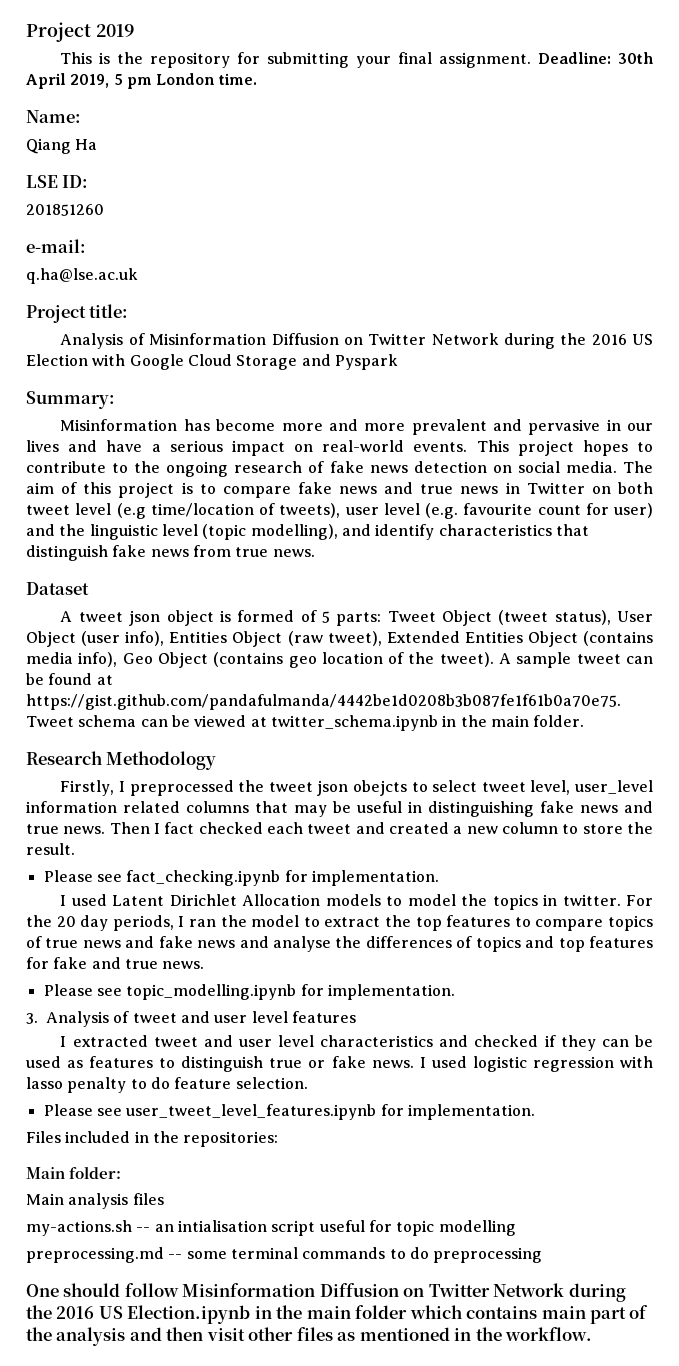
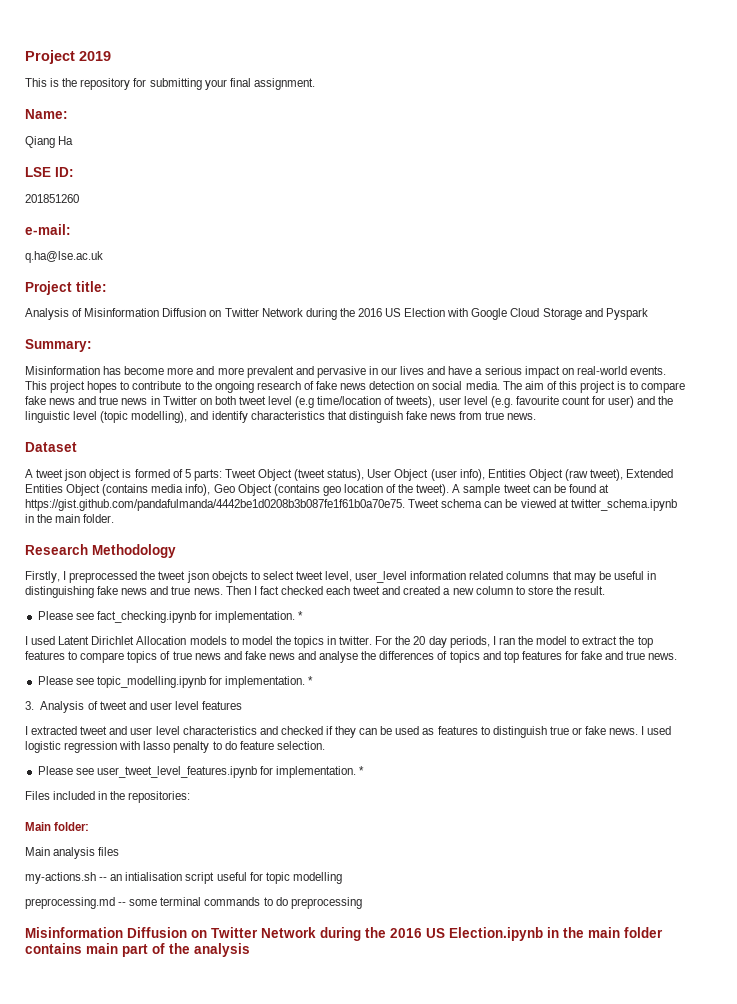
- Deadline: 30th April 2019, 5 pm London time.
- Please see fact_checking.ipynb for implementation.
+ Please see fact_checking.ipynb for implementation. *
- Please see topic_modelling.ipynb for implementation.
+ Please see topic_modelling.ipynb for implementation. *
- Please see user_tweet_level_features.ipynb for implementation.
+ Please see user_tweet_level_features.ipynb for implementation. *
- One should follow Misinformation Diffusion on Twitter Network during the 2016 US Election.ipynb in the main folder which contains main part of the analysis and then visit other files as mentioned in the workflow.
+ Misinformation Diffusion on Twitter Network during the 2016 US Election.ipynb in the main folder contains main part of the analysis

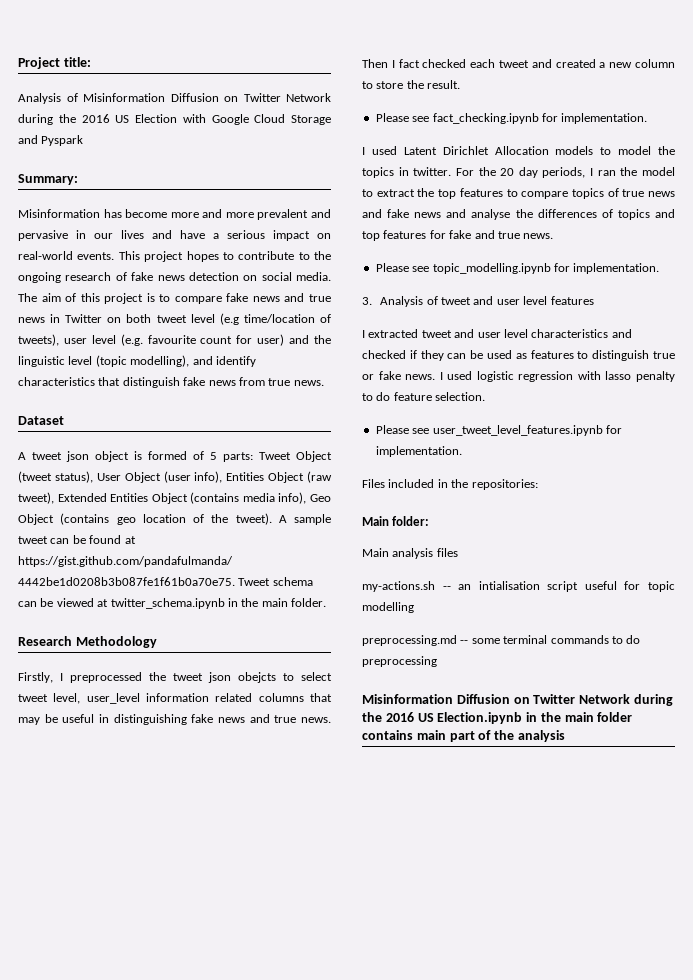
- Project 2019
- This is the repository for submitting your final assignment.
- Name:
- Qiang Ha
- LSE ID:
- 201851260
- e-mail:
- q.ha@lse.ac.uk
- Please see fact_checking.ipynb for implementation. *
+ Please see fact_checking.ipynb for implementation.
- Please see topic_modelling.ipynb for implementation. *
+ Please see topic_modelling.ipynb for implementation.
- Please see user_tweet_level_features.ipynb for implementation. *
+ Please see user_tweet_level_features.ipynb for implementation.

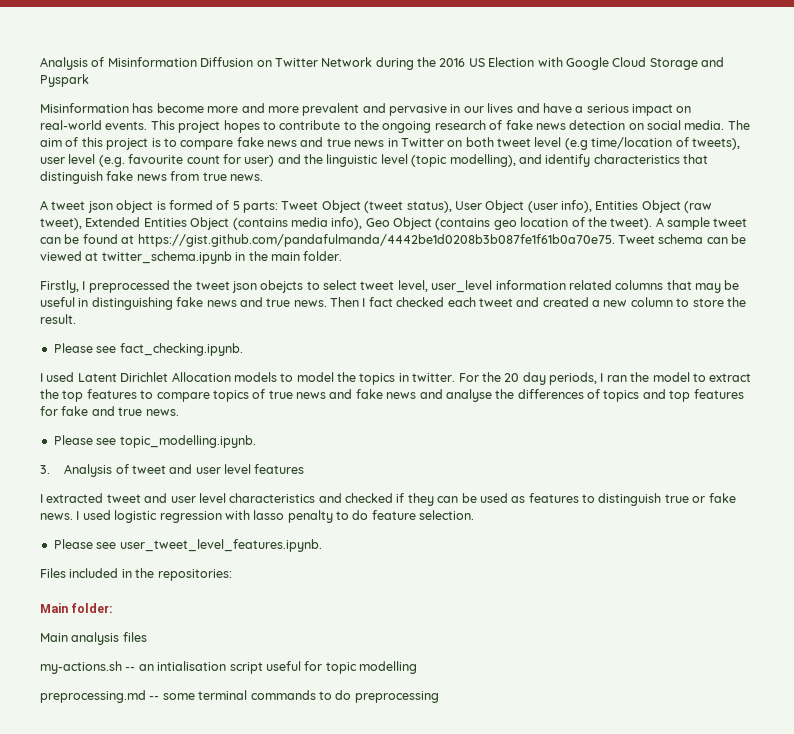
- Project title:
- Summary:
- Dataset
- Research Methodology
- Please see fact_checking.ipynb for implementation.
+ Please see fact_checking.ipynb.
- Please see topic_modelling.ipynb for implementation.
+ Please see topic_modelling.ipynb.
- Please see user_tweet_level_features.ipynb for implementation.
+ Please see user_tweet_level_features.ipynb.
- Misinformation Diffusion on Twitter Network during the 2016 US Election.ipynb in the main folder contains main part of the analysis

